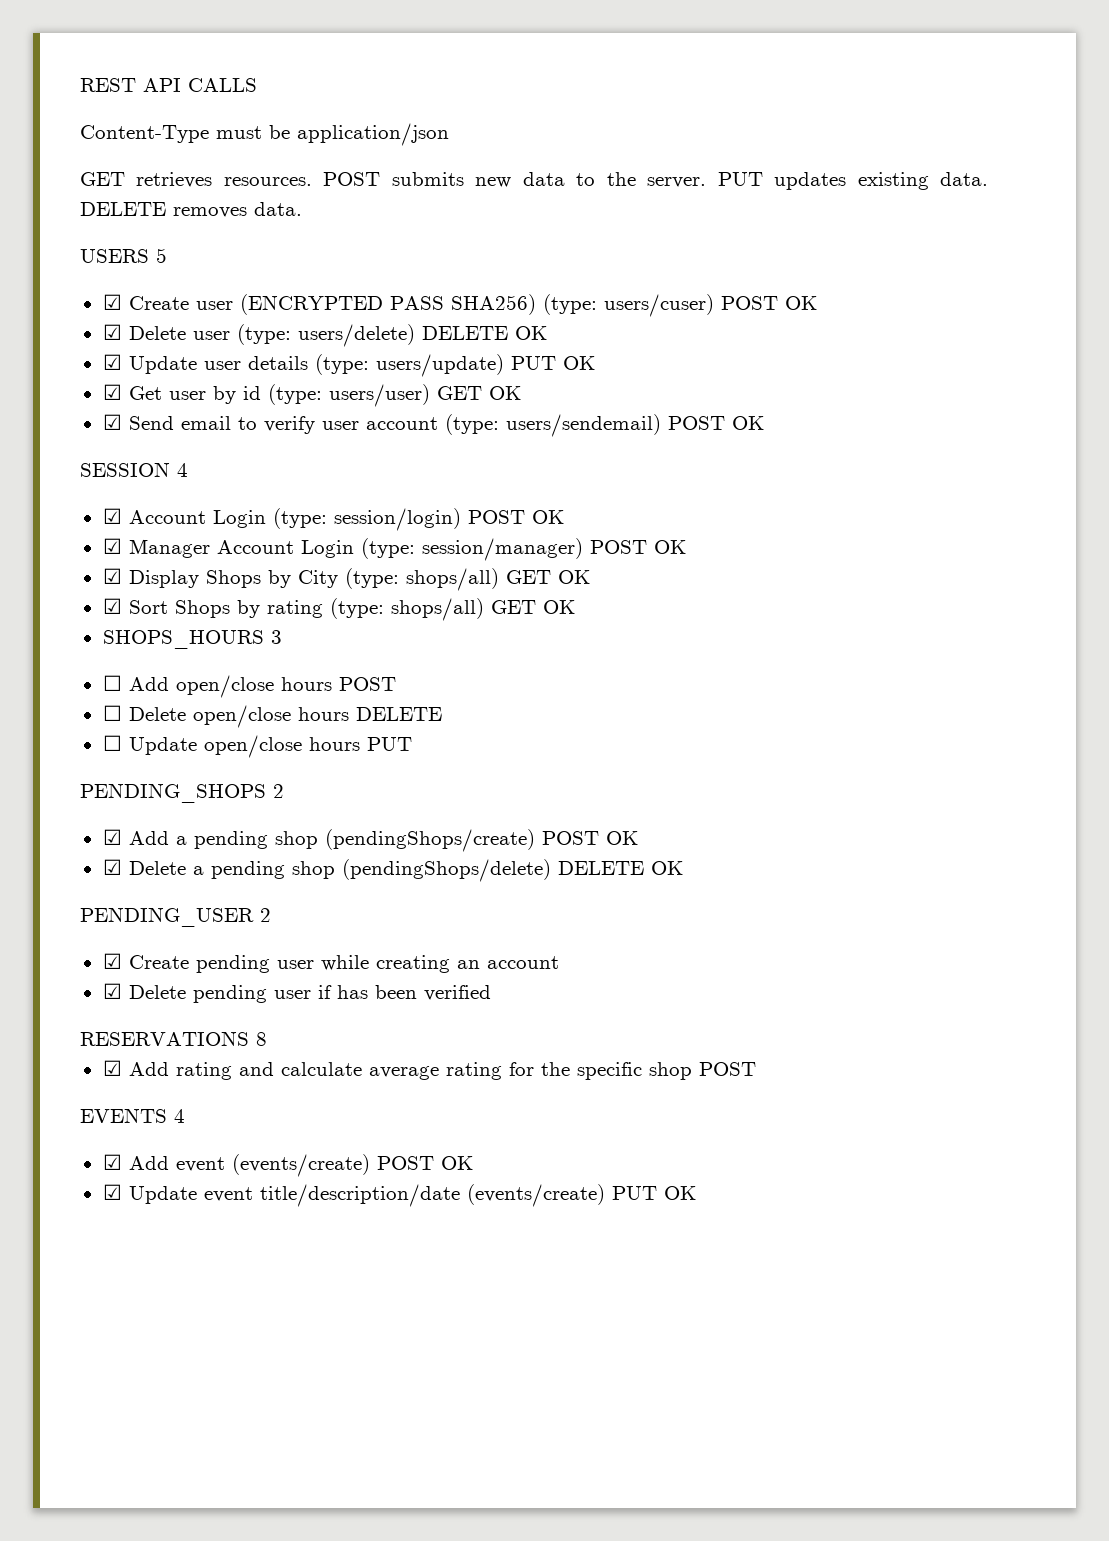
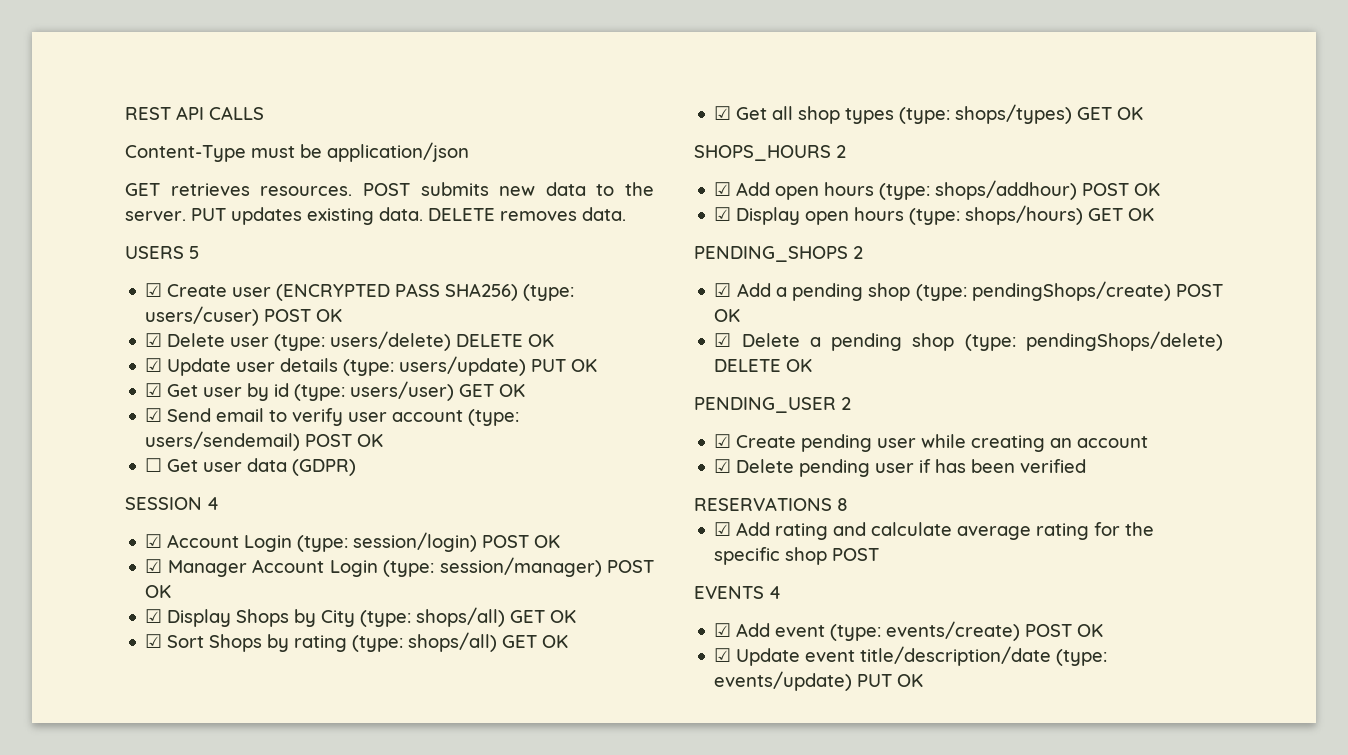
+ ☐ Get user data (GDPR)
- SHOPS_HOURS 3
- ☐ Add open/close hours POST
- ☐ Delete open/close hours DELETE
- ☐ Update open/close hours PUT
+ ☑ Get all shop types (type: shops/types) GET OK
+ SHOPS_HOURS 2
+ ☑ Add open hours (type: shops/addhour) POST OK
+ ☑ Display open hours (type: shops/hours) GET OK
- ☑ Add a pending shop (pendingShops/create) POST OK
+ ☑ Add a pending shop (type: pendingShops/create) POST OK
- ☑ Delete a pending shop (pendingShops/delete) DELETE OK
+ ☑ Delete a pending shop (type: pendingShops/delete) DELETE OK
- ☑ Add event (events/create) POST OK
+ ☑ Add event (type: events/create) POST OK
- ☑ Update event title/description/date (events/create) PUT OK
+ ☑ Update event title/description/date (type: events/update) PUT OK

